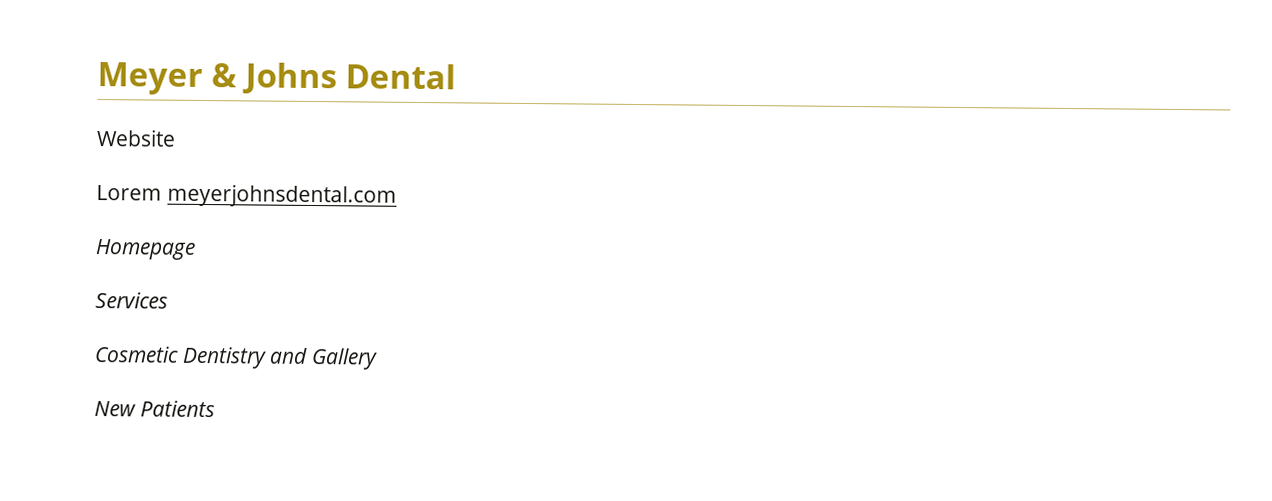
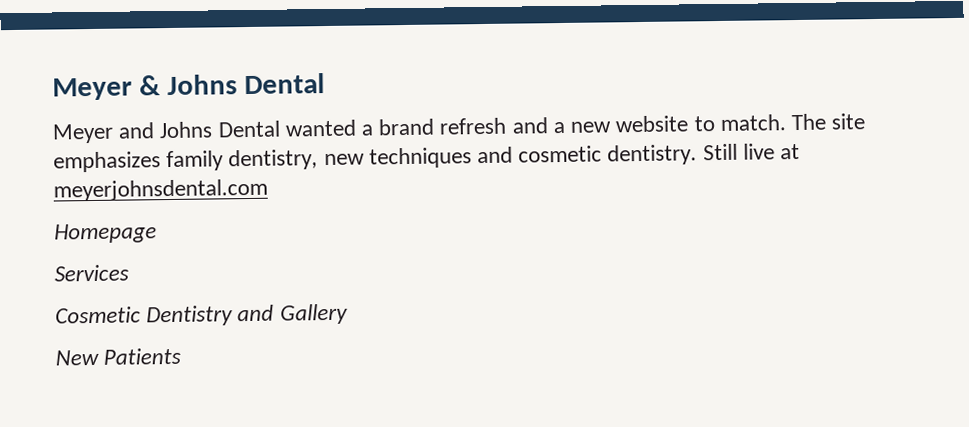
- Website
- Lorem meyerjohnsdental.com
+ Meyer and Johns Dental wanted a brand refresh and a new website to match. The site emphasizes family dentistry, new techniques and cosmetic dentistry. Still live at meyerjohnsdental.com

